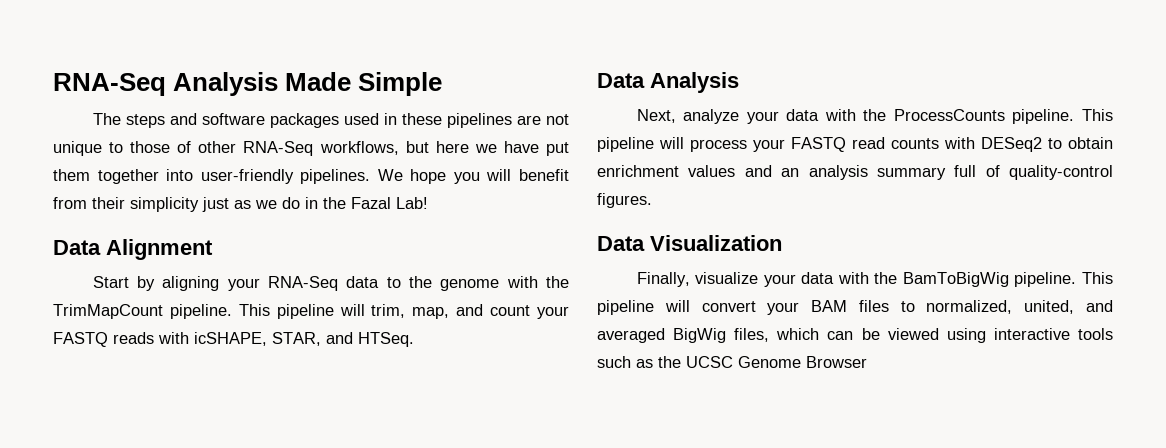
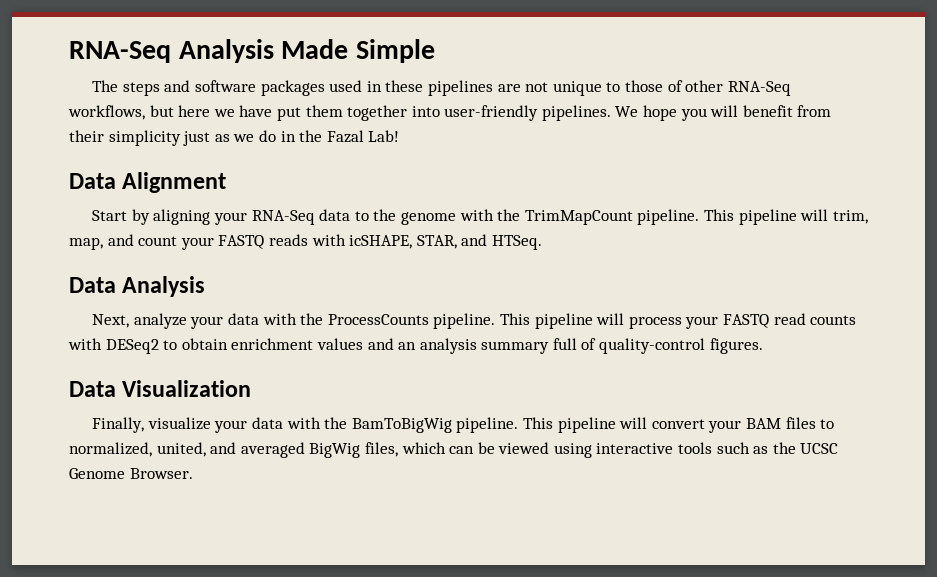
- This pipeline will convert your BAM files to normalized, united, and averaged BigWig files, which can be viewed using interactive tools such as the UCSC Genome Browser
+ This pipeline will convert your BAM files to normalized, united, and averaged BigWig files, which can be viewed using interactive tools such as the UCSC Genome Browser.

